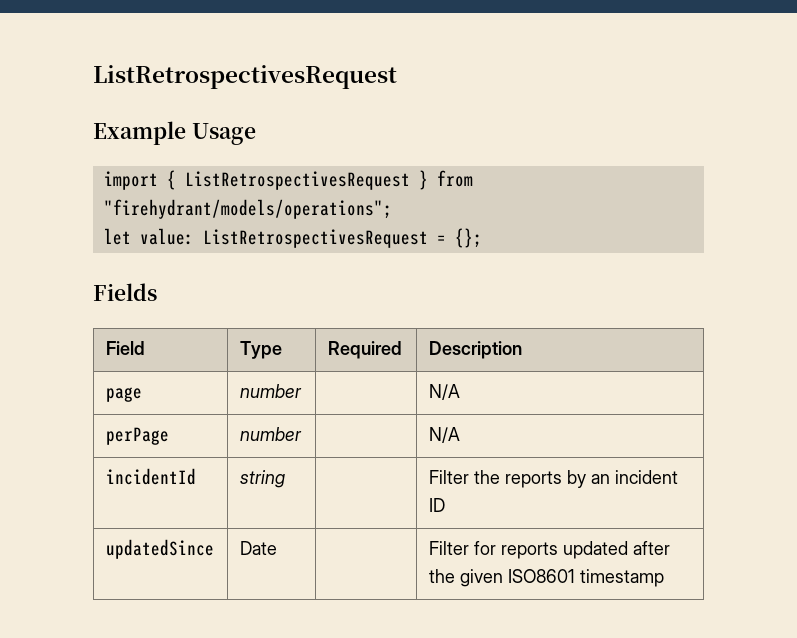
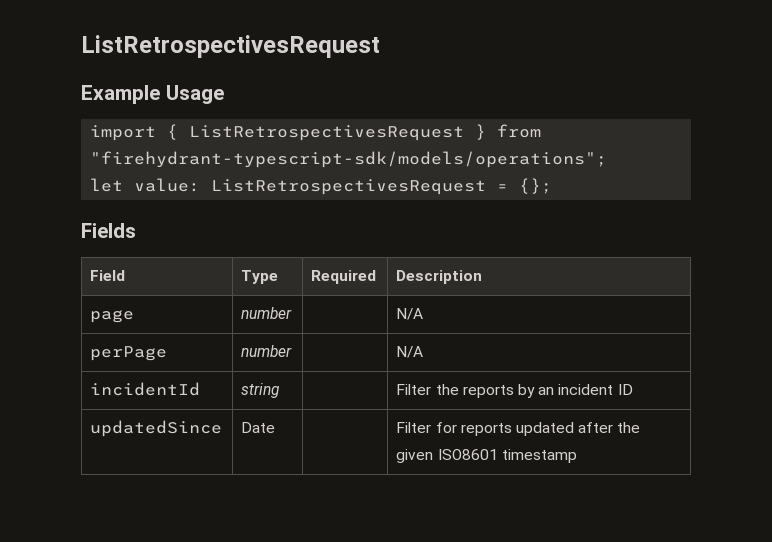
- import { ListRetrospectivesRequest } from "firehydrant/models/operations";
+ import { ListRetrospectivesRequest } from "firehydrant-typescript-sdk/models/operations";

